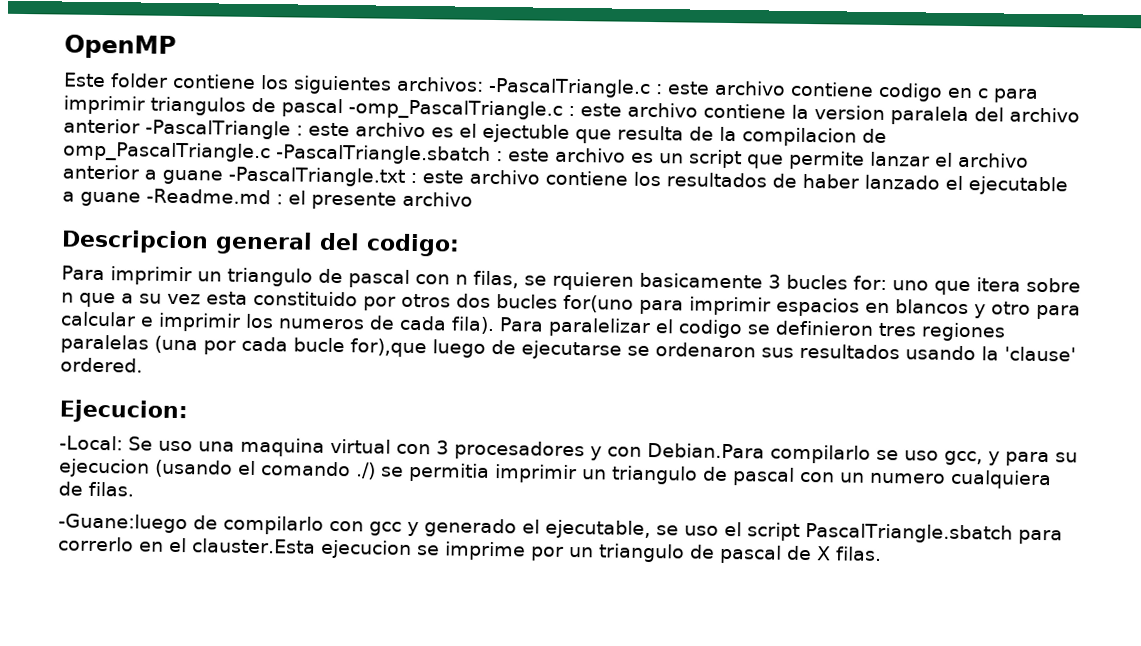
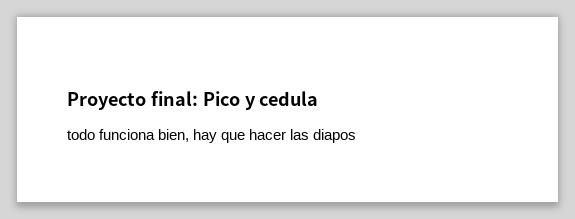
- OpenMP
- Este folder contiene los siguientes archivos: -PascalTriangle.c : este archivo contiene codigo en c para imprimir triangulos de pascal -omp_PascalTriangle.c : este archivo contiene la version paralela del archivo anterior -PascalTriangle : este archivo es el ejectuble que resulta de la compilacion de omp_PascalTriangle.c -PascalTriangle.sbatch : este archivo es un script que permite lanzar el archivo anterior a guane -PascalTriangle.txt : este archivo contiene los resultados de haber lanzado el ejecutable a guane -Readme.md : el presente archivo
- Descripcion general del codigo:
- Para imprimir un triangulo de pascal con n filas, se rquieren basicamente 3 bucles for: uno que itera sobre n que a su vez esta constituido por otros dos bucles for(uno para imprimir espacios en blancos y otro para calcular e imprimir los numeros de cada fila). Para paralelizar el codigo se definieron tres regiones paralelas (una por cada bucle for),que luego de ejecutarse se ordenaron sus resultados usando la 'clause' ordered.
- Ejecucion:
- -Local: Se uso una maquina virtual con 3 procesadores y con Debian.Para compilarlo se uso gcc, y para su ejecucion (usando el comando ./) se permitia imprimir un triangulo de pascal con un numero cualquiera de filas.
- -Guane:luego de compilarlo con gcc y generado el ejecutable, se uso el script PascalTriangle.sbatch para correrlo en el clauster.Esta ejecucion se imprime por un triangulo de pascal de X filas.
+ Proyecto final: Pico y cedula
+ todo funciona bien, hay que hacer las diapos

